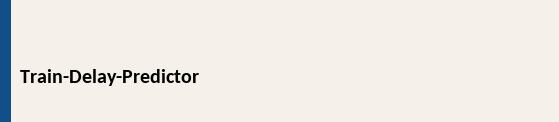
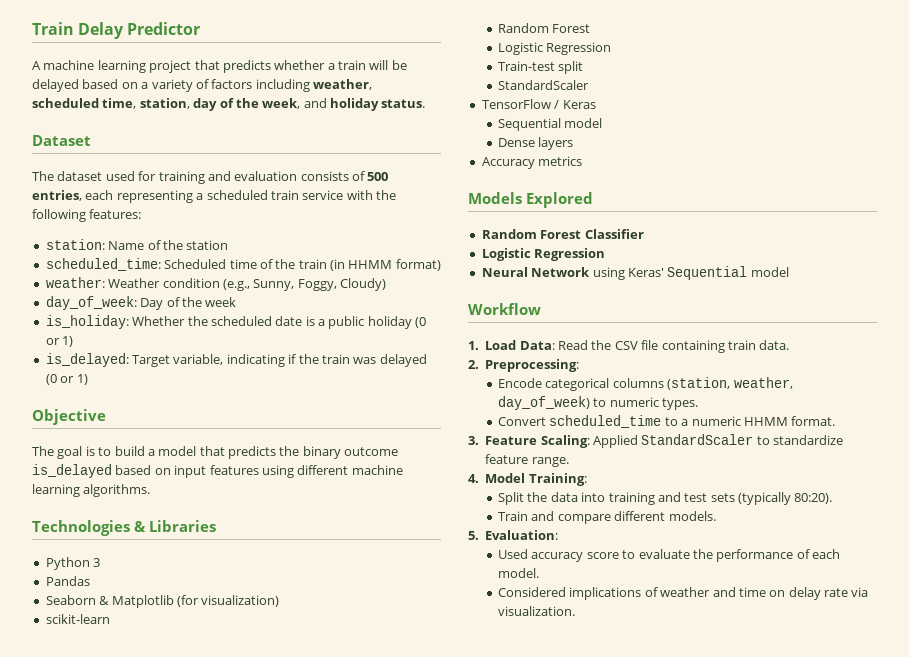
- Train-Delay-Predictor
+ Train Delay Predictor
+ A machine learning project that predicts whether a train will be delayed based on a variety of factors including weather, scheduled time, station, day of the week, and holiday status.
+ Dataset
+ The dataset used for training and evaluation consists of 500 entries, each representing a scheduled train service with the following features:
+ station: Name of the station
+ scheduled_time: Scheduled time of the train (in HHMM format)
+ weather: Weather condition (e.g., Sunny, Foggy, Cloudy)
+ day_of_week: Day of the week
+ is_holiday: Whether the scheduled date is a public holiday (0 or 1)
+ is_delayed: Target variable, indicating if the train was delayed (0 or 1)
+ Objective
+ The goal is to build a model that predicts the binary outcome is_delayed based on input features using different machine learning algorithms.
+ Technologies & Libraries
+ Python 3
+ Pandas
+ Seaborn & Matplotlib (for visualization)
+ scikit-learn
+ Random Forest
+ Logistic Regression
+ Train-test split
+ StandardScaler
+ TensorFlow / Keras
+ Sequential model
+ Dense layers
+ Accuracy metrics
+ Models Explored
+ Random Forest Classifier
+ Logistic Regression
+ Neural Network using Keras' Sequential model
+ Workflow
+ 1. Load Data: Read the CSV file containing train data.
+ 2. Preprocessing:
+ Encode categorical columns (station, weather, day_of_week) to numeric types.
+ Convert scheduled_time to a numeric HHMM format.
+ 3. Feature Scaling: Applied StandardScaler to standardize feature range.
+ 4. Model Training:
+ Split the data into training and test sets (typically 80:20).
+ Train and compare different models.
+ 5. Evaluation:
+ Used accuracy score to evaluate the performance of each model.
+ Considered implications of weather and time on delay rate via visualization.

